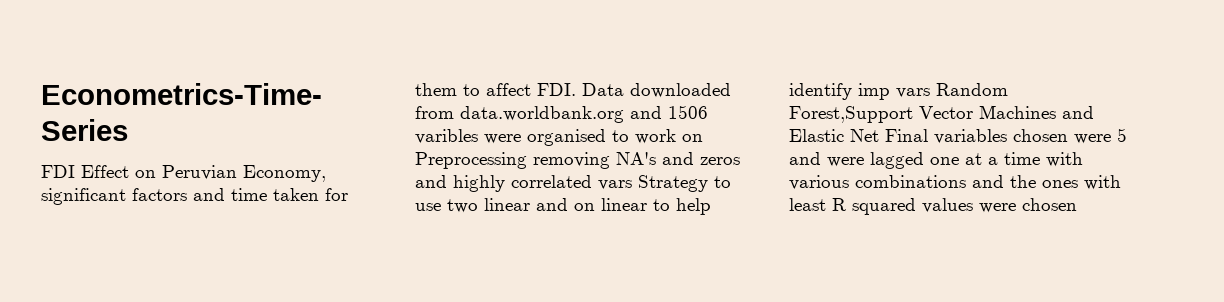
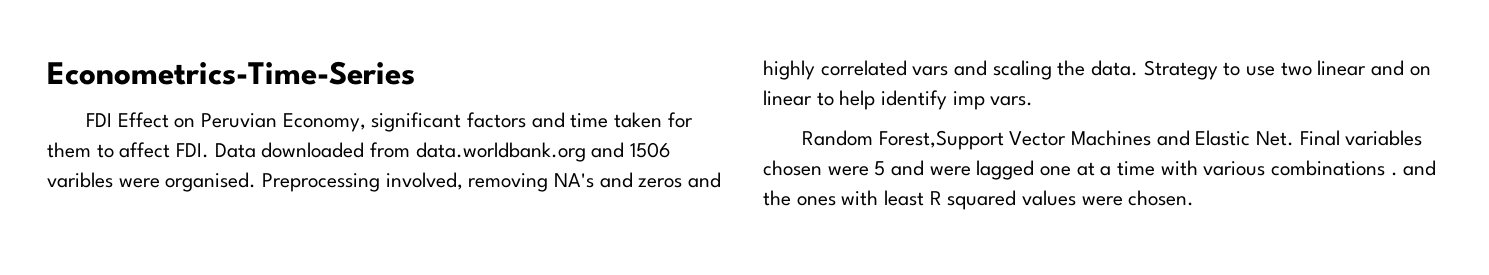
- FDI Effect on Peruvian Economy, significant factors and time taken for them to affect FDI. Data downloaded from data.worldbank.org and 1506 varibles were organised to work on Preprocessing removing NA's and zeros and highly correlated vars Strategy to use two linear and on linear to help identify imp vars Random Forest,Support Vector Machines and Elastic Net Final variables chosen were 5 and were lagged one at a time with various combinations and the ones with least R squared values were chosen
+ FDI Effect on Peruvian Economy, significant factors and time taken for them to affect FDI. Data downloaded from data.worldbank.org and 1506 varibles were organised. Preprocessing involved, removing NA's and zeros and highly correlated vars and scaling the data. Strategy to use two linear and on linear to help identify imp vars.
+ Random Forest,Support Vector Machines and Elastic Net. Final variables chosen were 5 and were lagged one at a time with various combinations . and the ones with least R squared values were chosen.

